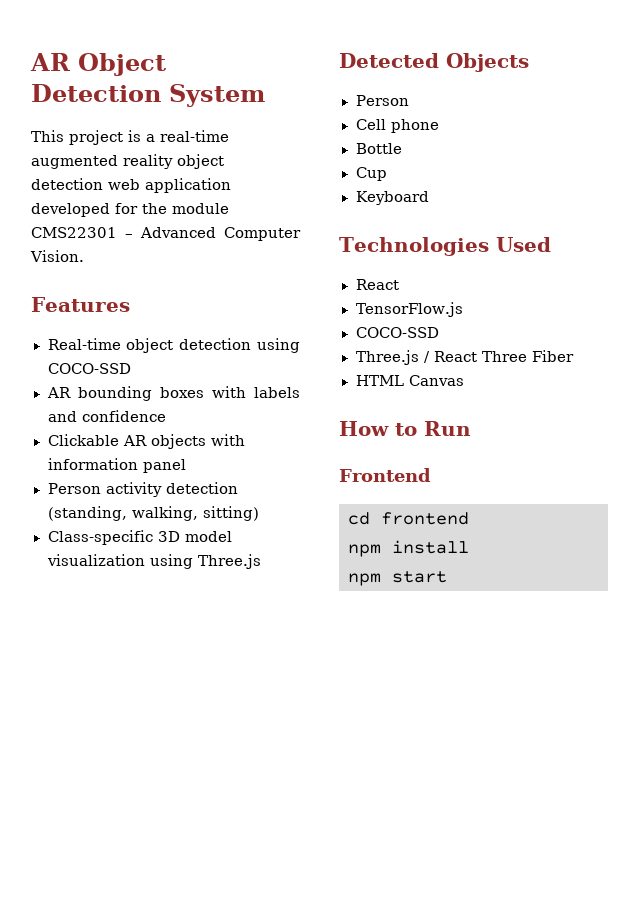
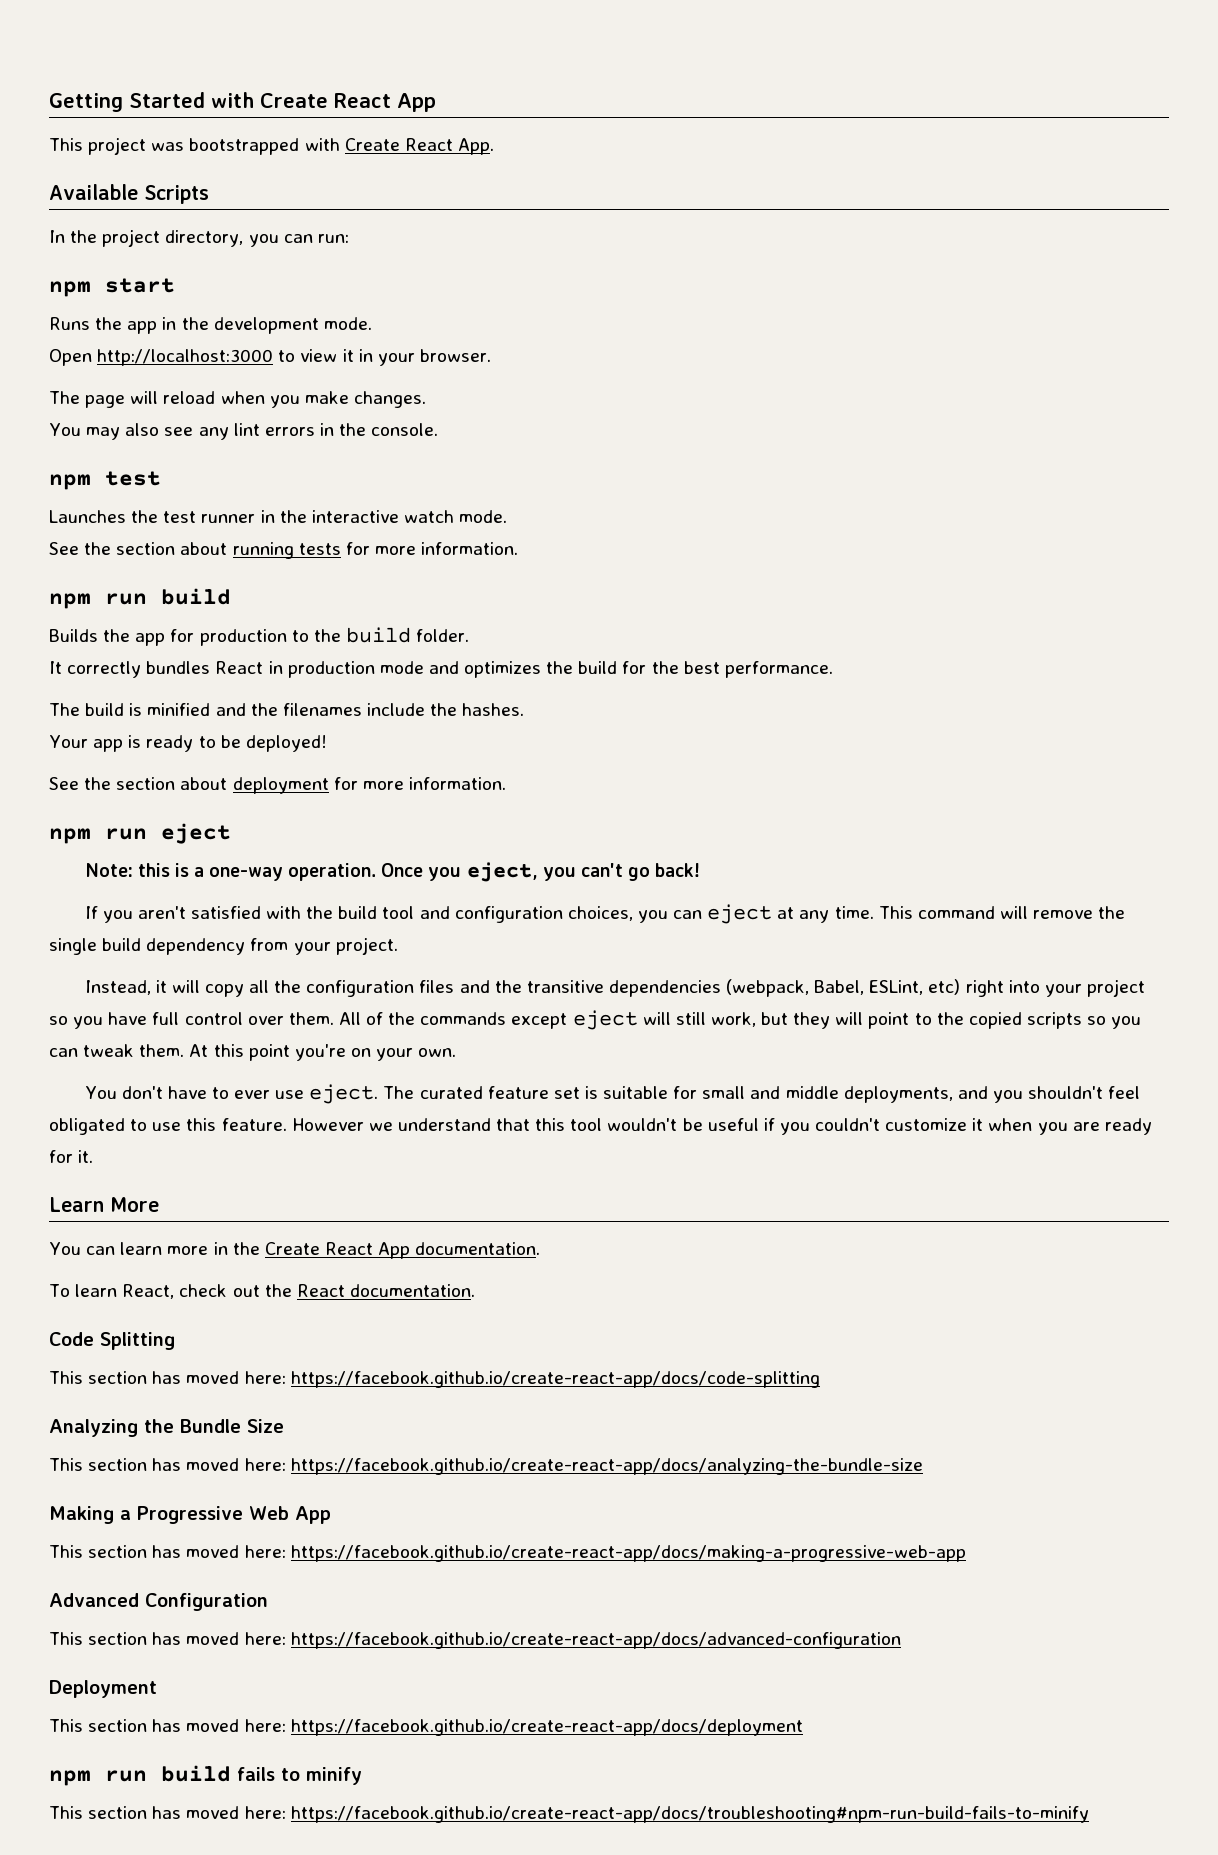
- AR Object Detection System
- This project is a real-time augmented reality object detection web application developed for the module CMS22301 – Advanced Computer Vision.
- Features
- Real-time object detection using COCO-SSD
- AR bounding boxes with labels and confidence
- Clickable AR objects with information panel
- Person activity detection (standing, walking, sitting)
- Class-specific 3D model visualization using Three.js
- Detected Objects
- Person
- Cell phone
- Bottle
- Cup
- Keyboard
- Technologies Used
- React
- TensorFlow.js
- COCO-SSD
- Three.js / React Three Fiber
- HTML Canvas
- How to Run
- Frontend
- cd frontend
- npm install
+ Getting Started with Create React App
+ This project was bootstrapped with Create React App.
+ Available Scripts
+ In the project directory, you can run:
  npm start
+ Runs the app in the development mode.
+ Open http://localhost:3000 to view it in your browser.
+ The page will reload when you make changes.
+ You may also see any lint errors in the console.
+ npm test
+ Launches the test runner in the interactive watch mode.
+ See the section about running tests for more information.
+ npm run build
+ Builds the app for production to the build folder.
+ It correctly bundles React in production mode and optimizes the build for the best performance.
+ The build is minified and the filenames include the hashes.
+ Your app is ready to be deployed!
+ See the section about deployment for more information.
+ npm run eject
+ Note: this is a one-way operation. Once you eject, you can't go back!
+ If you aren't satisfied with the build tool and configuration choices, you can eject at any time. This command will remove the single build dependency from your project.
+ Instead, it will copy all the configuration files and the transitive dependencies (webpack, Babel, ESLint, etc) right into your project so you have full control over them. All of the commands except eject will still work, but they will point to the copied scripts so you can tweak them. At this point you're on your own.
+ You don't have to ever use eject. The curated feature set is suitable for small and middle deployments, and you shouldn't feel obligated to use this feature. However we understand that this tool wouldn't be useful if you couldn't customize it when you are ready for it.
+ Learn More
+ You can learn more in the Create React App documentation.
+ To learn React, check out the React documentation.
+ Code Splitting
+ This section has moved here: https://facebook.github.io/create-react-app/docs/code-splitting
+ Analyzing the Bundle Size
+ This section has moved here: https://facebook.github.io/create-react-app/docs/analyzing-the-bundle-size
+ Making a Progressive Web App
+ This section has moved here: https://facebook.github.io/create-react-app/docs/making-a-progressive-web-app
+ Advanced Configuration
+ This section has moved here: https://facebook.github.io/create-react-app/docs/advanced-configuration
+ Deployment
+ This section has moved here: https://facebook.github.io/create-react-app/docs/deployment
+ npm run build fails to minify
+ This section has moved here: https://facebook.github.io/create-react-app/docs/troubleshooting#npm-run-build-fails-to-minify

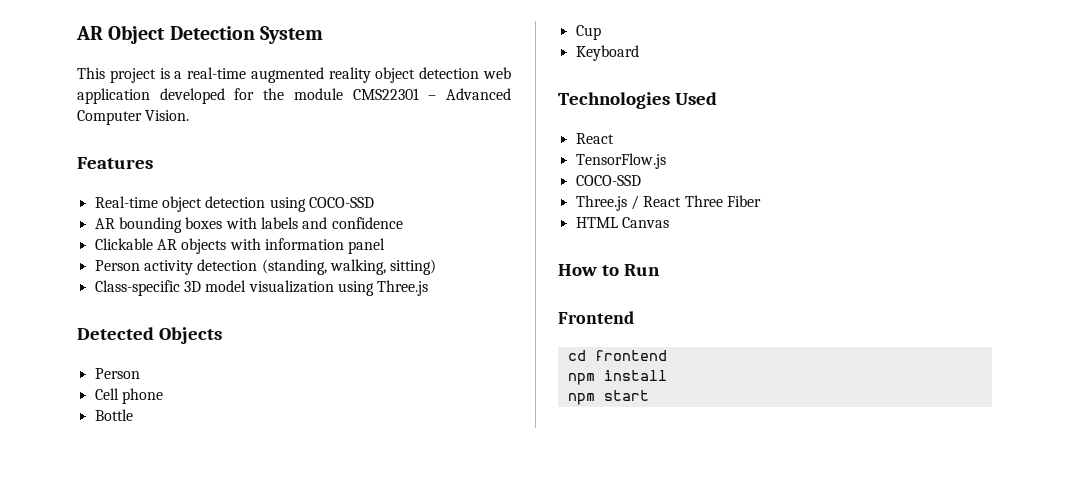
- Getting Started with Create React App
- This project was bootstrapped with Create React App.
- Available Scripts
- In the project directory, you can run:
+ AR Object Detection System
+ This project is a real-time augmented reality object detection web application developed for the module CMS22301 – Advanced Computer Vision.
+ Features
+ Real-time object detection using COCO-SSD
+ AR bounding boxes with labels and confidence
+ Clickable AR objects with information panel
+ Person activity detection (standing, walking, sitting)
+ Class-specific 3D model visualization using Three.js
+ Detected Objects
+ Person
+ Cell phone
+ Bottle
+ Cup
+ Keyboard
+ Technologies Used
+ React
+ TensorFlow.js
+ COCO-SSD
+ Three.js / React Three Fiber
+ HTML Canvas
+ How to Run
+ Frontend
+ cd frontend
+ npm install
  npm start
- Runs the app in the development mode.
- Open http://localhost:3000 to view it in your browser.
- The page will reload when you make changes.
- You may also see any lint errors in the console.
- npm test
- Launches the test runner in the interactive watch mode.
- See the section about running tests for more information.
- npm run build
- Builds the app for production to the build folder.
- It correctly bundles React in production mode and optimizes the build for the best performance.
- The build is minified and the filenames include the hashes.
- Your app is ready to be deployed!
- See the section about deployment for more information.
- npm run eject
- Note: this is a one-way operation. Once you eject, you can't go back!
- If you aren't satisfied with the build tool and configuration choices, you can eject at any time. This command will remove the single build dependency from your project.
- Instead, it will copy all the configuration files and the transitive dependencies (webpack, Babel, ESLint, etc) right into your project so you have full control over them. All of the commands except eject will still work, but they will point to the copied scripts so you can tweak them. At this point you're on your own.
- You don't have to ever use eject. The curated feature set is suitable for small and middle deployments, and you shouldn't feel obligated to use this feature. However we understand that this tool wouldn't be useful if you couldn't customize it when you are ready for it.
- Learn More
- You can learn more in the Create React App documentation.
- To learn React, check out the React documentation.
- Code Splitting
- This section has moved here: https://facebook.github.io/create-react-app/docs/code-splitting
- Analyzing the Bundle Size
- This section has moved here: https://facebook.github.io/create-react-app/docs/analyzing-the-bundle-size
- Making a Progressive Web App
- This section has moved here: https://facebook.github.io/create-react-app/docs/making-a-progressive-web-app
- Advanced Configuration
- This section has moved here: https://facebook.github.io/create-react-app/docs/advanced-configuration
- Deployment
- This section has moved here: https://facebook.github.io/create-react-app/docs/deployment
- npm run build fails to minify
- This section has moved here: https://facebook.github.io/create-react-app/docs/troubleshooting#npm-run-build-fails-to-minify

